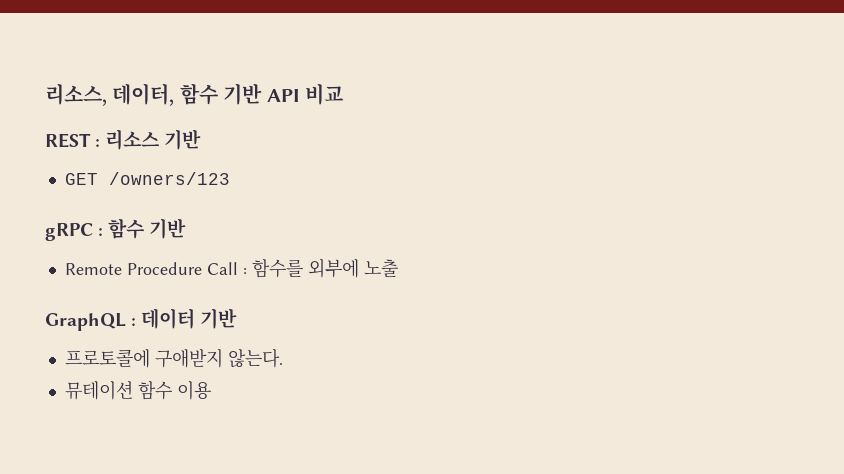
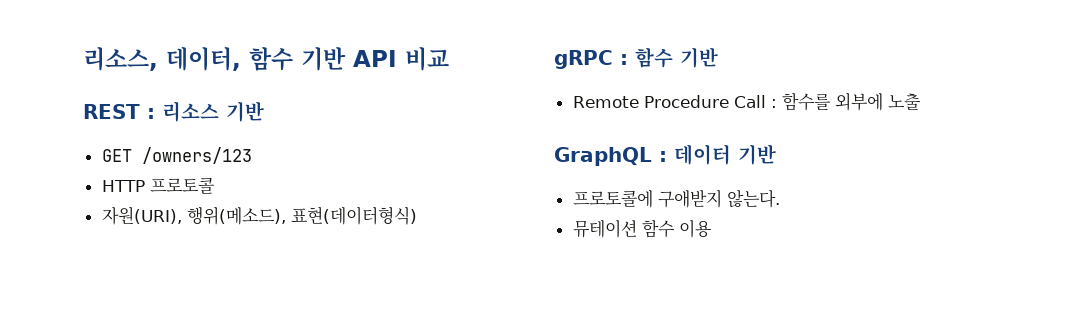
+ HTTP 프로토콜
+ 자원(URI), 행위(메소드), 표현(데이터형식)

